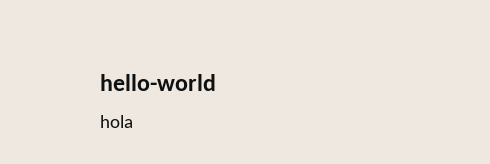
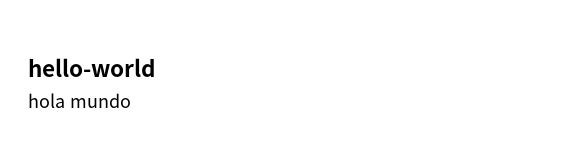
- hola
+ hola mundo

